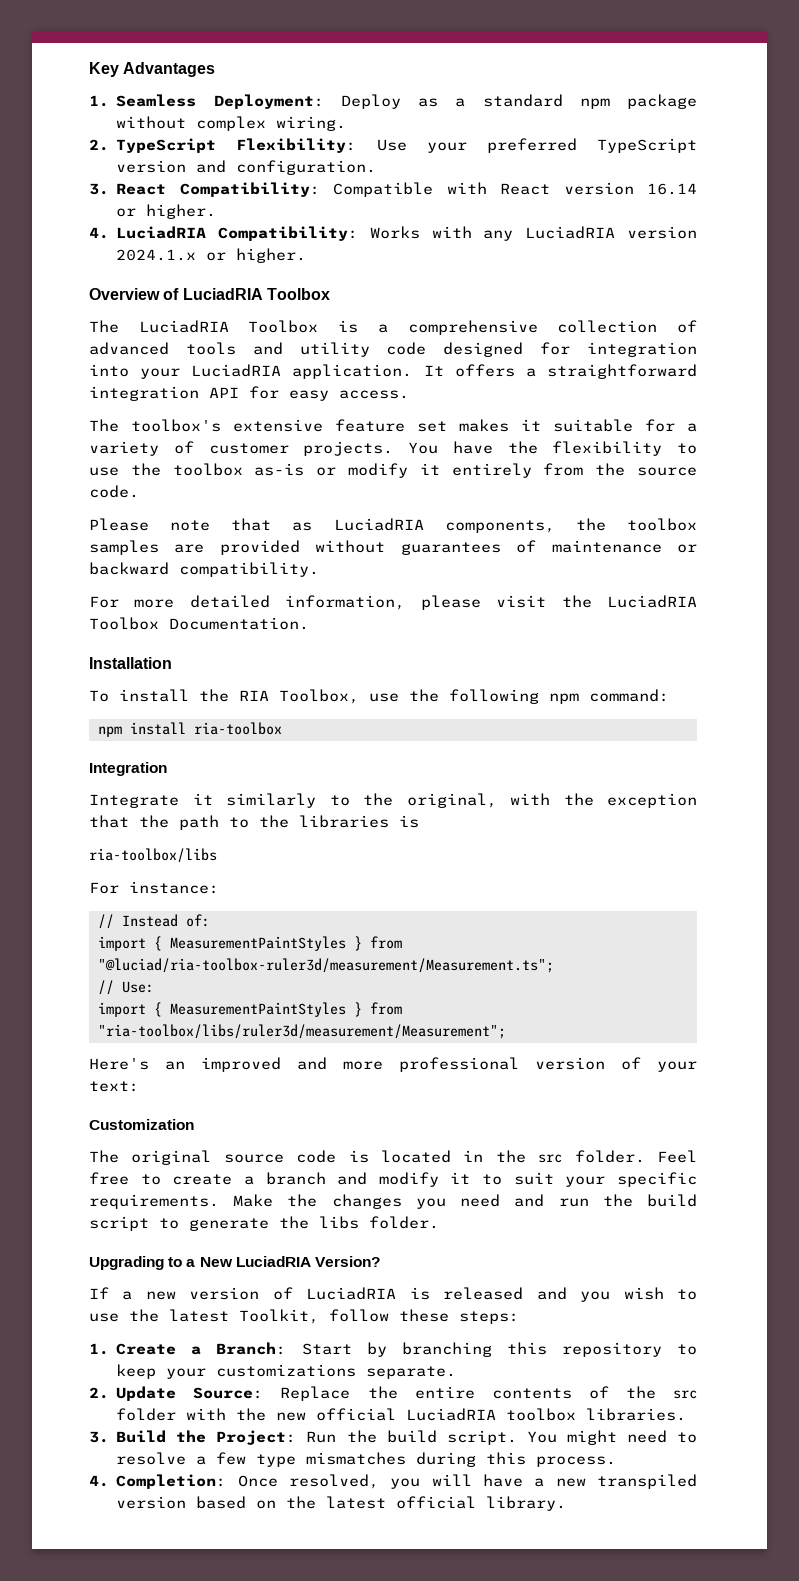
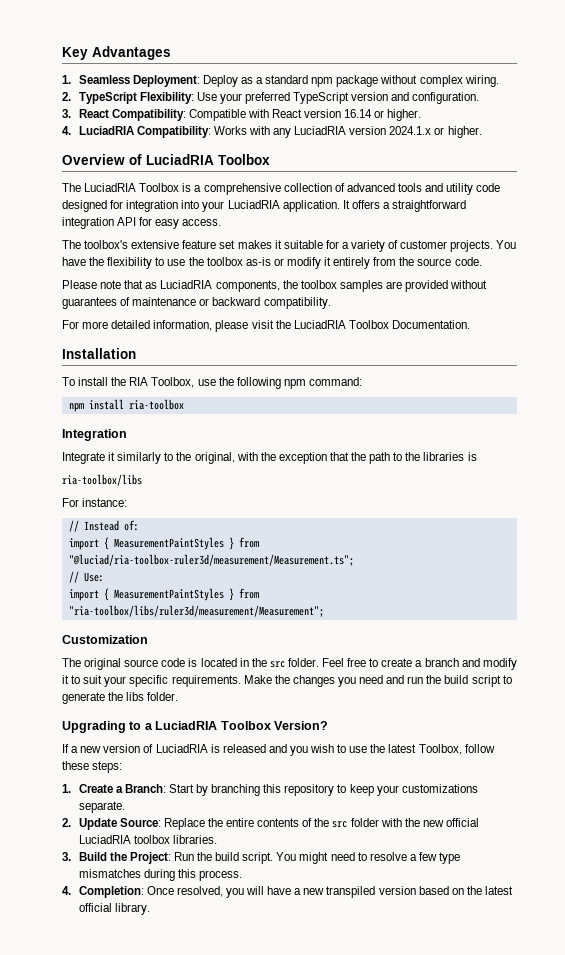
- Here's an improved and more professional version of your text:
- Upgrading to a New LuciadRIA Version?
+ Upgrading to a LuciadRIA Toolbox Version?
- If a new version of LuciadRIA is released and you wish to use the latest Toolkit, follow these steps:
+ If a new version of LuciadRIA is released and you wish to use the latest Toolbox, follow these steps:

